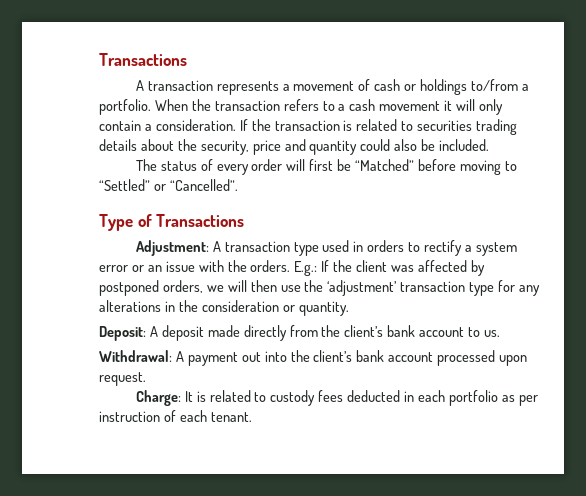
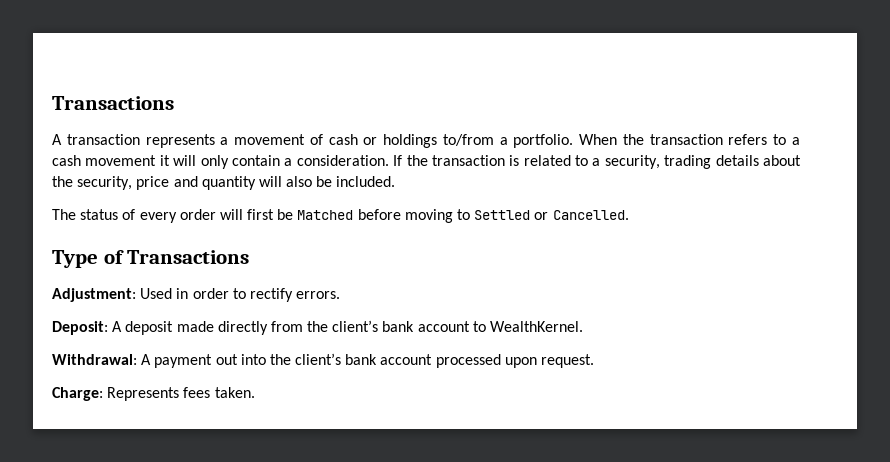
- If the transaction is related to securities trading details about the security, price and quantity could also be included.
+ If the transaction is related to a security, trading details about the security, price and quantity will also be included.
- The status of every order will first be “Matched” before moving to “Settled” or “Cancelled”.
+ The status of every order will first be Matched before moving to Settled or Cancelled.
- Adjustment: A transaction type used in orders to rectify a system error or an issue with the orders. E.g.: If the client was affected by postponed orders, we will then use the ‘adjustment’ transaction type for any alterations in the consideration or quantity.
+ Adjustment: Used in order to rectify errors.
- Deposit: A deposit made directly from the client’s bank account to us.
+ Deposit: A deposit made directly from the client’s bank account to WealthKernel.
- Charge: It is related to custody fees deducted in each portfolio as per instruction of each tenant.
+ Charge: Represents fees taken.

